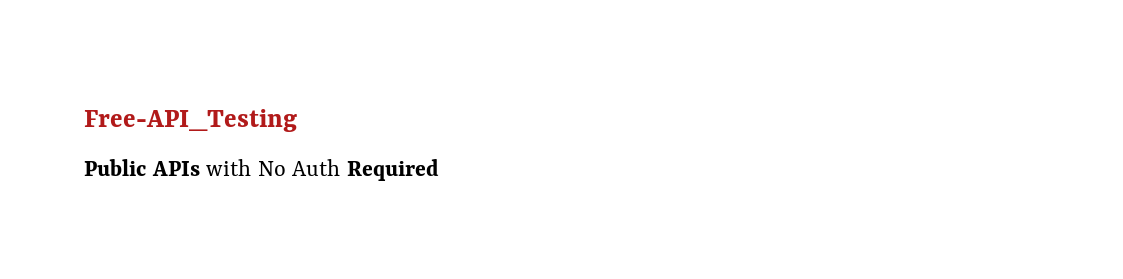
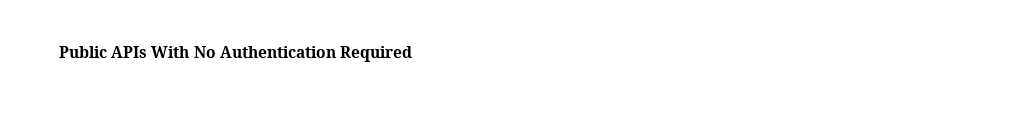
- Free-API_Testing
- Public APIs with No Auth Required
+ Public APIs With No Authentication Required

